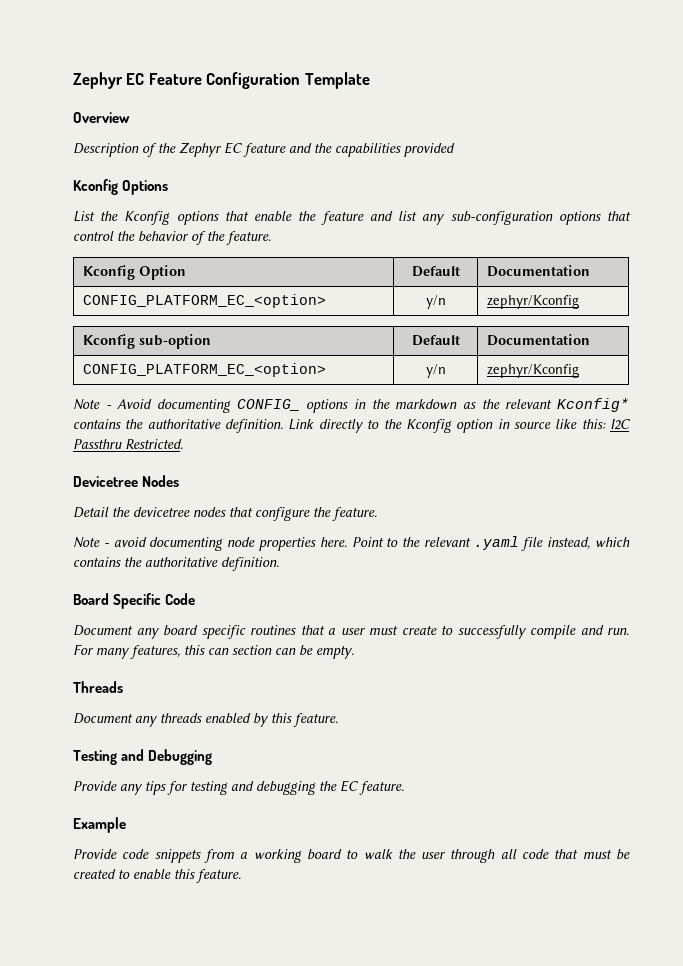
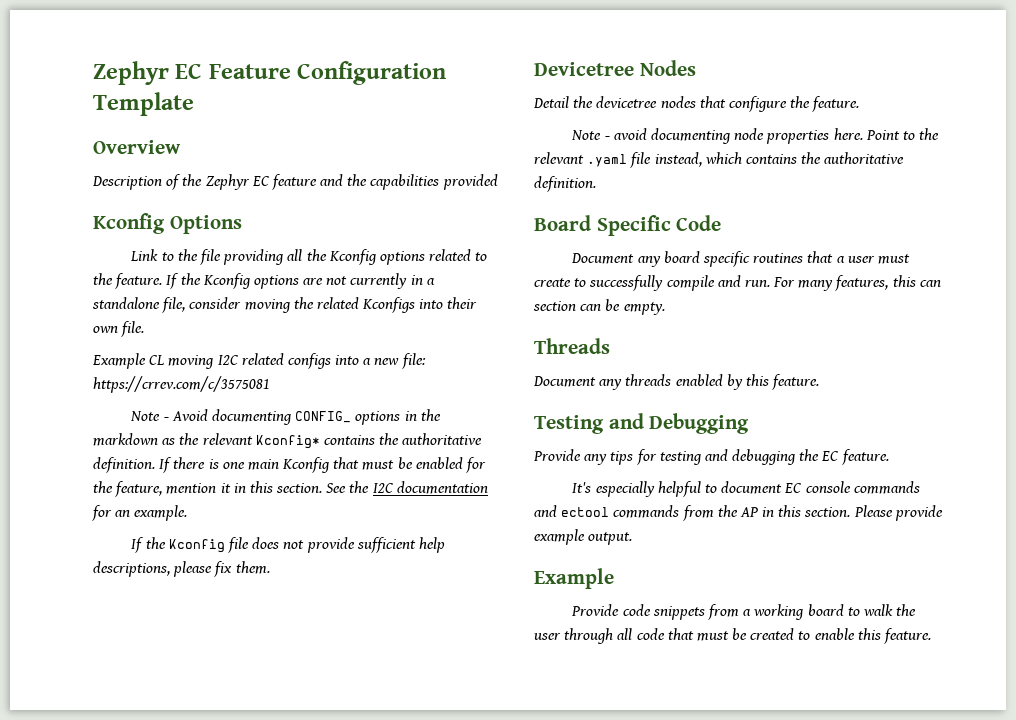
- List the Kconfig options that enable the feature and list any sub-configuration options that control the behavior of the feature.
- Kconfig Option | Default | Documentation
- CONFIG_PLATFORM_EC_<option> | y/n | zephyr/Kconfig
- Kconfig sub-option | Default | Documentation
- CONFIG_PLATFORM_EC_<option> | y/n | zephyr/Kconfig
+ Link to the file providing all the Kconfig options related to the feature. If the Kconfig options are not currently in a standalone file, consider moving the related Kconfigs into their own file.
+ Example CL moving I2C related configs into a new file: https://crrev.com/c/3575081
- Link directly to the Kconfig option in source like this: I2C Passthru Restricted.
+ If there is one main Kconfig that must be enabled for the feature, mention it in this section. See the I2C documentation for an example.
+ If the Kconfig file does not provide sufficient help descriptions, please fix them.
+ It's especially helpful to document EC console commands and ectool commands from the AP in this section. Please provide example output.

